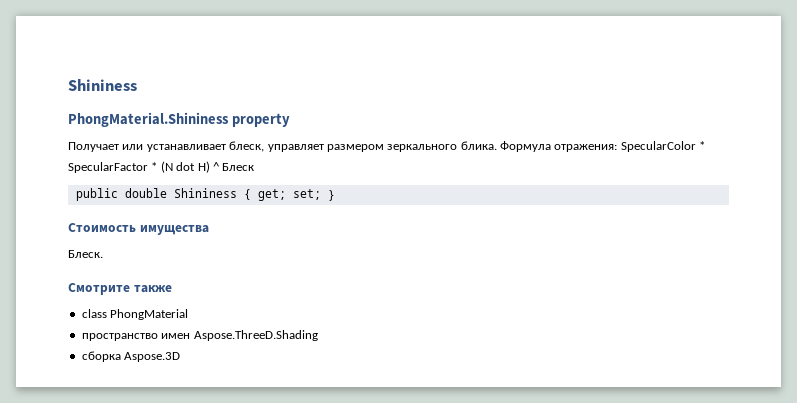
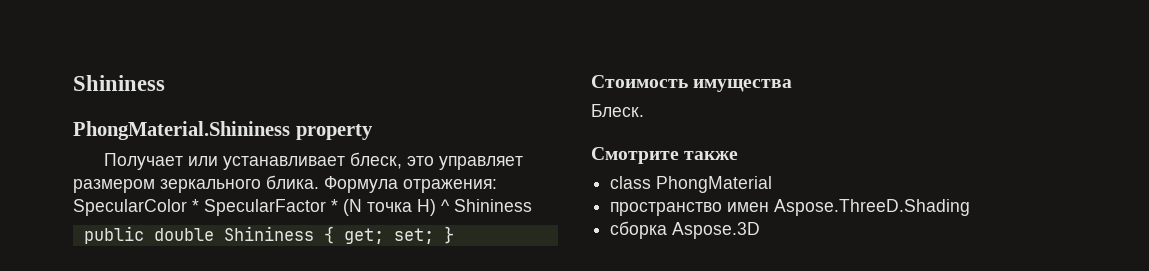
- Получает или устанавливает блеск, управляет размером зеркального блика.
+ Получает или устанавливает блеск, это управляет размером зеркального блика.
- Формула отражения: SpecularColor * SpecularFactor * (N dot H) ^ Блеск
+ Формула отражения: SpecularColor * SpecularFactor * (N точка H) ^ Shininess

